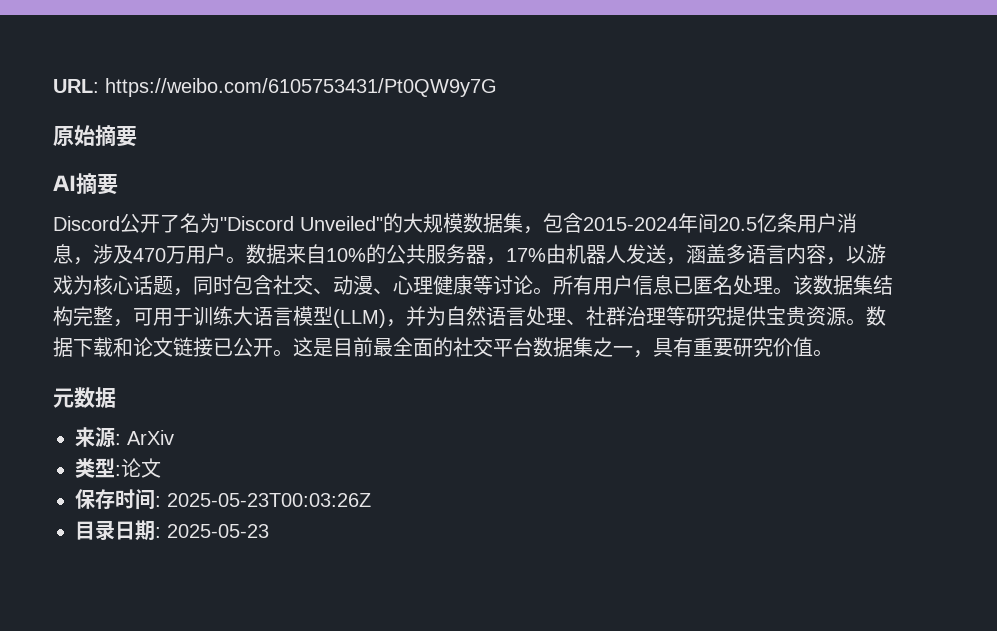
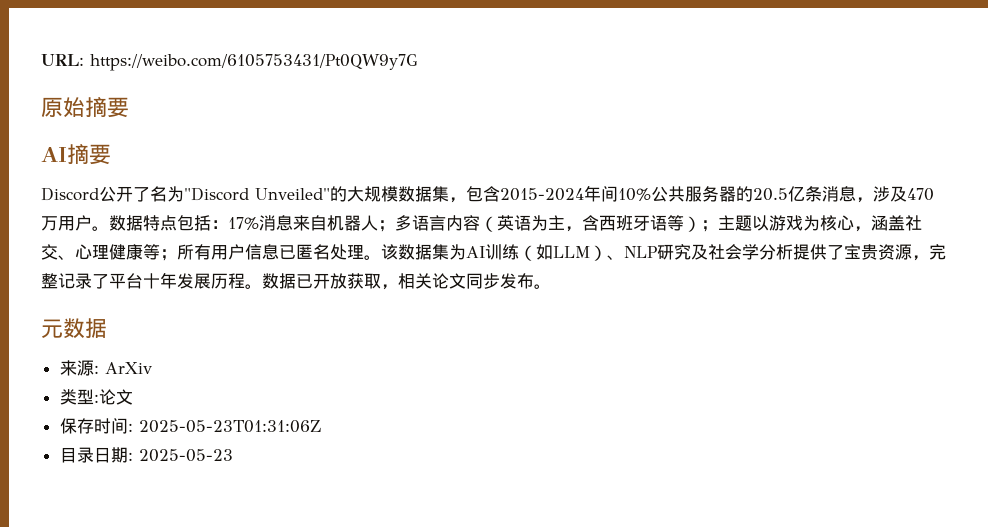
- Discord公开了名为"Discord Unveiled"的大规模数据集，包含2015-2024年间20.5亿条用户消息，涉及470万用户。
+ Discord公开了名为"Discord Unveiled"的大规模数据集，包含2015-2024年间10%公共服务器的20.5亿条消息，涉及470万用户。
- 数据来自10%的公共服务器，17%由机器人发送，涵盖多语言内容，以游戏为核心话题，同时包含社交、动漫、心理健康等讨论。所有用户信息已匿名处理。
+ 数据特点包括：17%消息来自机器人；多语言内容（英语为主，含西班牙语等）；主题以游戏为核心，涵盖社交、心理健康等；所有用户信息已匿名处理。
- 该数据集结构完整，可用于训练大语言模型(LLM)，并为自然语言处理、社群治理等研究提供宝贵资源。数据下载和论文链接已公开。这是目前最全面的社交平台数据集之一，具有重要研究价值。
+ 该数据集为AI训练（如LLM）、NLP研究及社会学分析提供了宝贵资源，完整记录了平台十年发展历程。数据已开放获取，相关论文同步发布。
- 保存时间: 2025-05-23T00:03:26Z
+ 保存时间: 2025-05-23T01:31:06Z

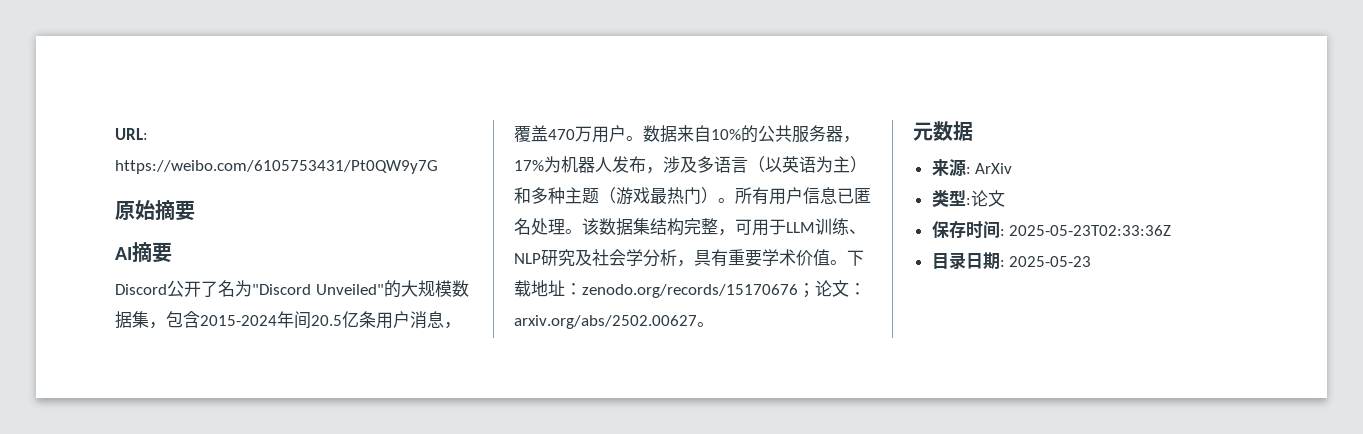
- Discord公开了名为"Discord Unveiled"的大规模数据集，包含2015-2024年间10%公共服务器的20.5亿条消息，涉及470万用户。数据特点包括：17%消息来自机器人；多语言内容（英语为主，含西班牙语等）；主题以游戏为核心，涵盖社交、心理健康等；所有用户信息已匿名处理。
+ Discord公开了名为"Discord Unveiled"的大规模数据集，包含2015-2024年间20.5亿条用户消息，覆盖470万用户。数据来自10%的公共服务器，17%为机器人发布，涉及多语言（以英语为主）和多种主题（游戏最热门）。所有用户信息已匿名处理。
- 该数据集为AI训练（如LLM）、NLP研究及社会学分析提供了宝贵资源，完整记录了平台十年发展历程。数据已开放获取，相关论文同步发布。
+ 该数据集结构完整，可用于LLM训练、NLP研究及社会学分析，具有重要学术价值。下载地址：zenodo.org/records/15170676；论文：arxiv.org/abs/2502.00627。
- 保存时间: 2025-05-23T01:31:06Z
+ 保存时间: 2025-05-23T02:33:36Z

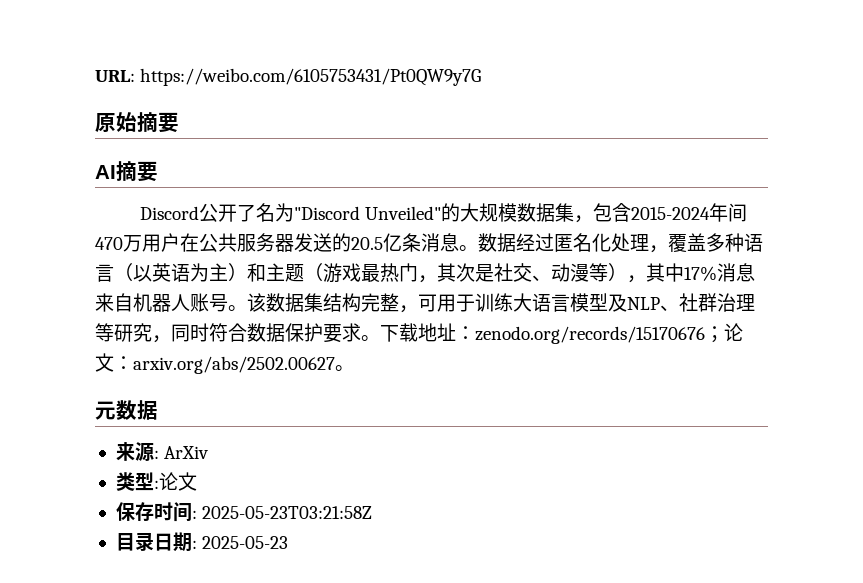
- Discord公开了名为"Discord Unveiled"的大规模数据集，包含2015-2024年间20.5亿条用户消息，覆盖470万用户。数据来自10%的公共服务器，17%为机器人发布，涉及多语言（以英语为主）和多种主题（游戏最热门）。所有用户信息已匿名处理。
+ Discord公开了名为"Discord Unveiled"的大规模数据集，包含2015-2024年间470万用户在公共服务器发送的20.5亿条消息。数据经过匿名化处理，覆盖多种语言（以英语为主）和主题（游戏最热门，其次是社交、动漫等），其中17%消息来自机器人账号。
- 该数据集结构完整，可用于LLM训练、NLP研究及社会学分析，具有重要学术价值。
+ 该数据集结构完整，可用于训练大语言模型及NLP、社群治理等研究，同时符合数据保护要求。
- 保存时间: 2025-05-23T02:33:36Z
+ 保存时间: 2025-05-23T03:21:58Z

